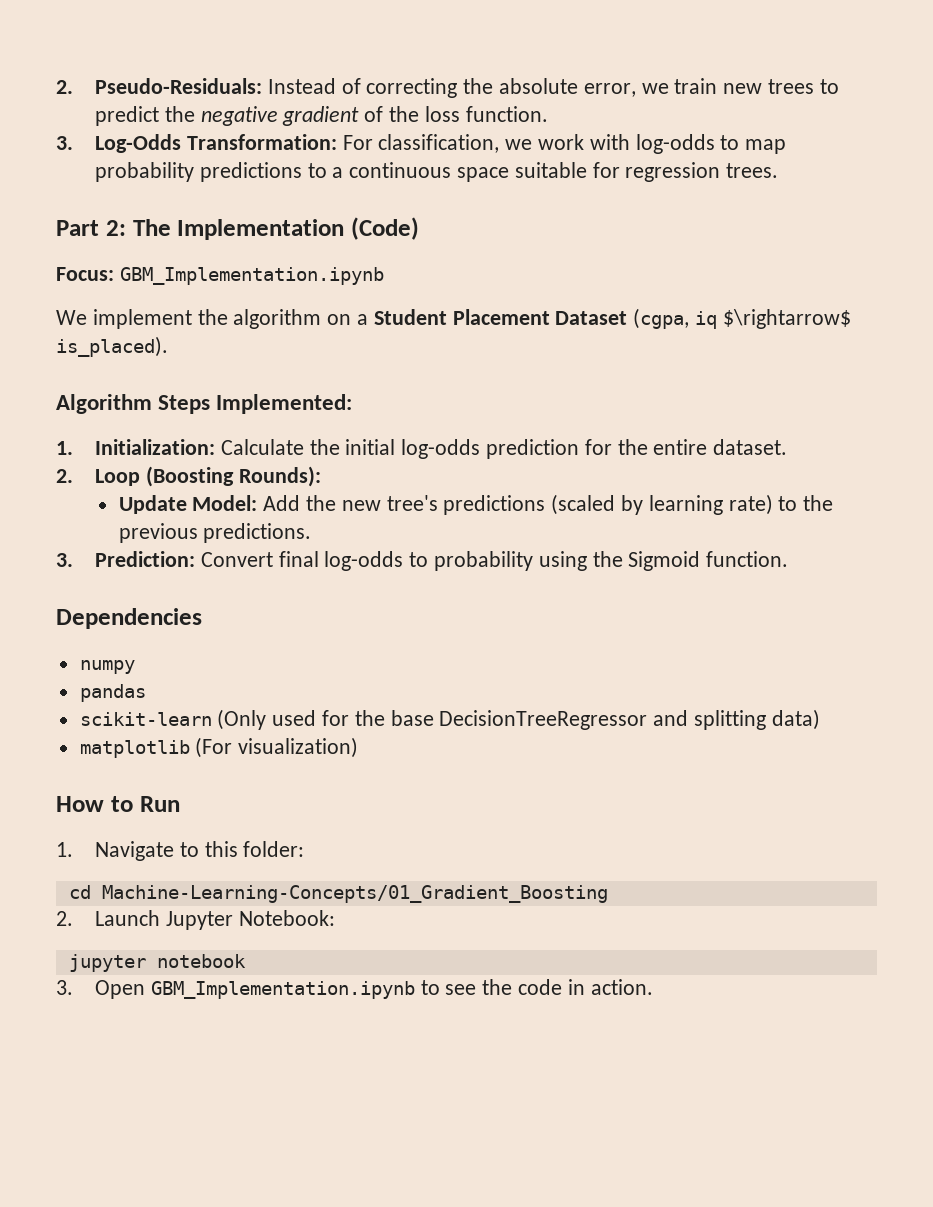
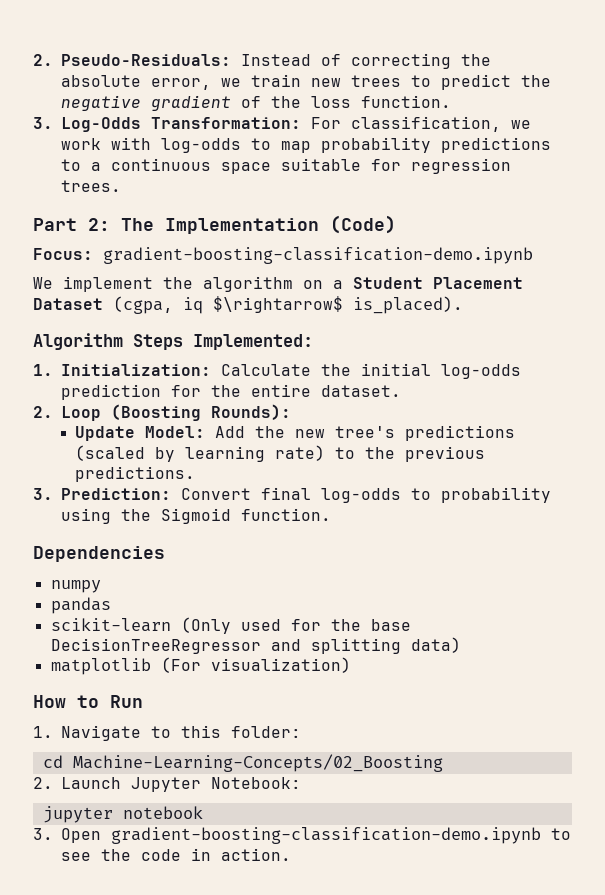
- Focus: GBM_Implementation.ipynb
+ Focus: gradient-boosting-classification-demo.ipynb
- cd Machine-Learning-Concepts/01_Gradient_Boosting
+ cd Machine-Learning-Concepts/02_Boosting
- 3. Open GBM_Implementation.ipynb to see the code in action.
+ 3. Open gradient-boosting-classification-demo.ipynb to see the code in action.

